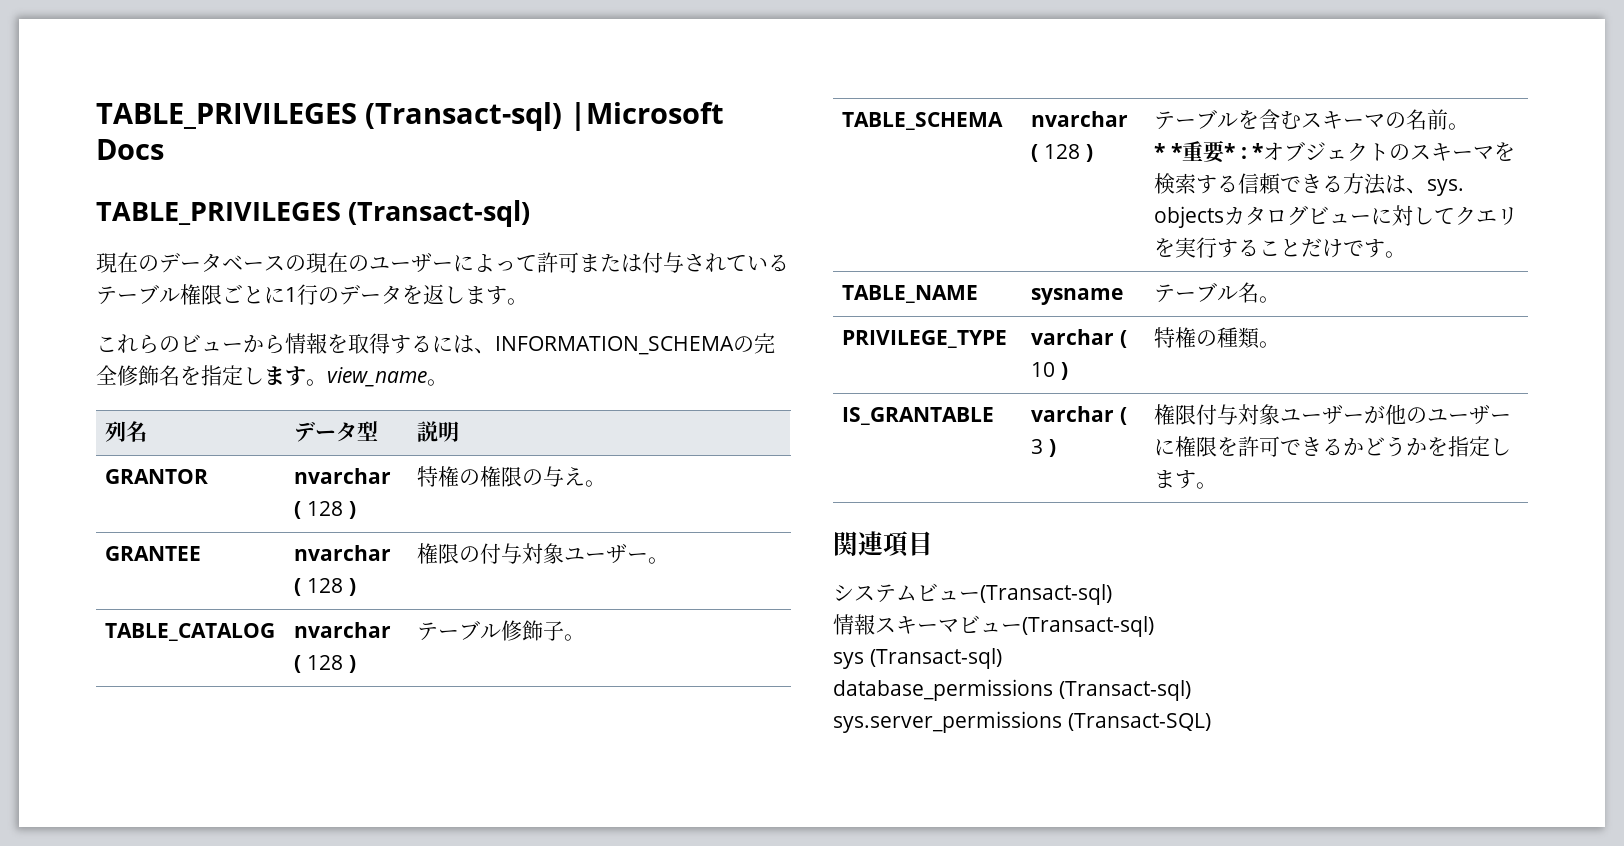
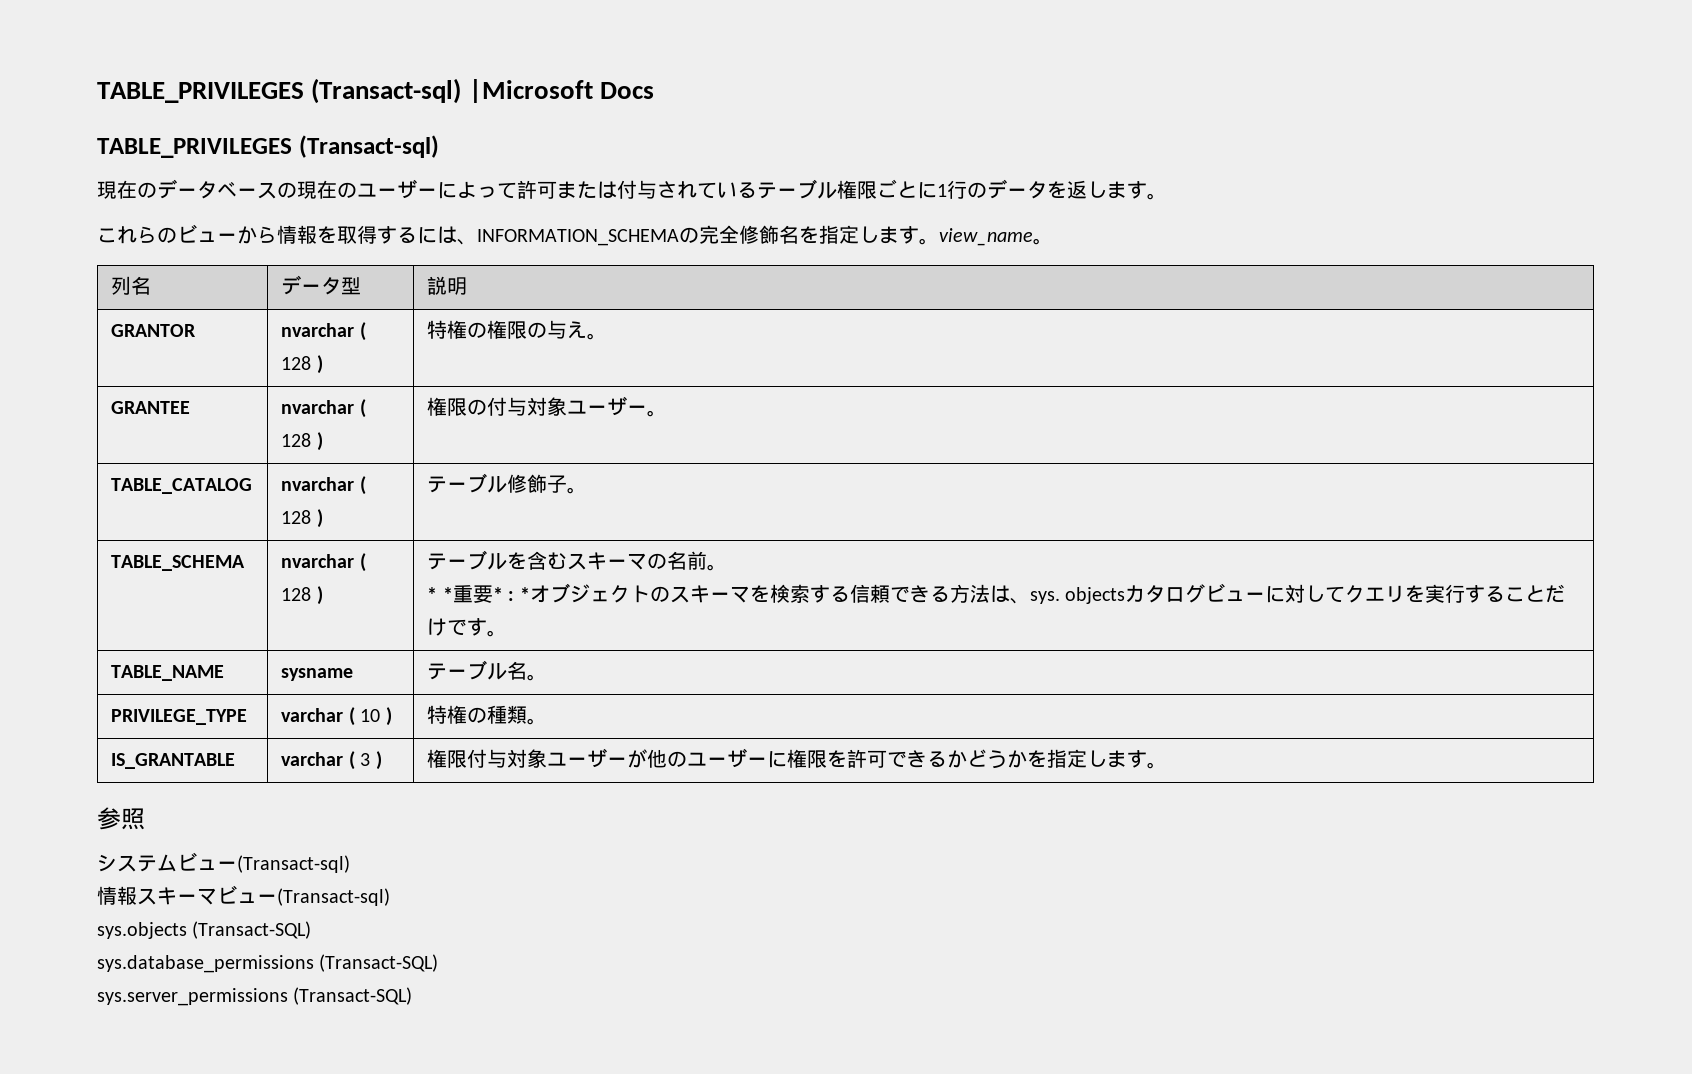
- 関連項目
+ 参照
- sys (Transact-sql)
- database_permissions (Transact-sql)
+ sys.objects (Transact-SQL)
+ sys.database_permissions (Transact-SQL)

